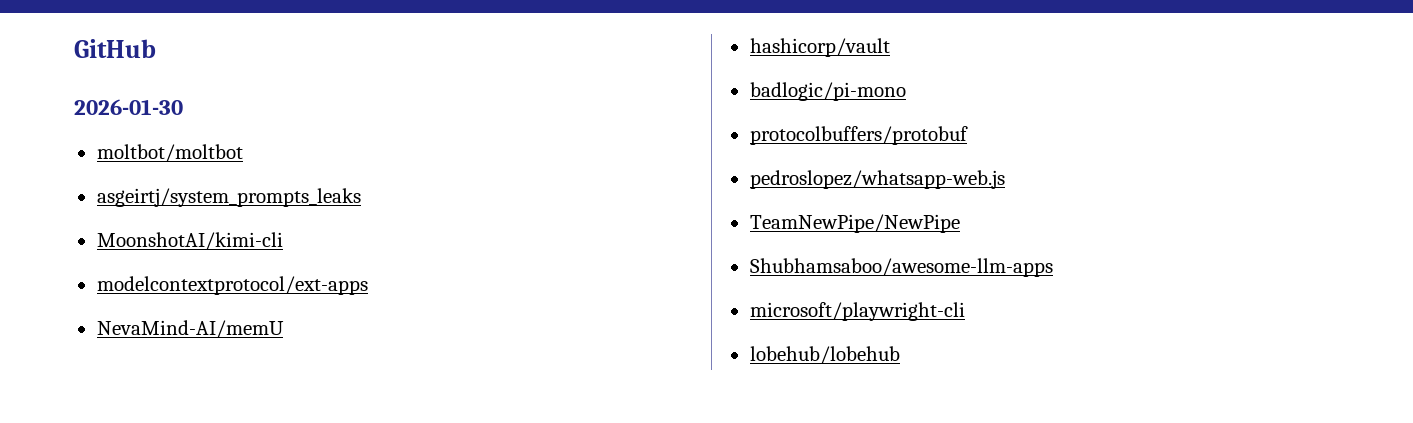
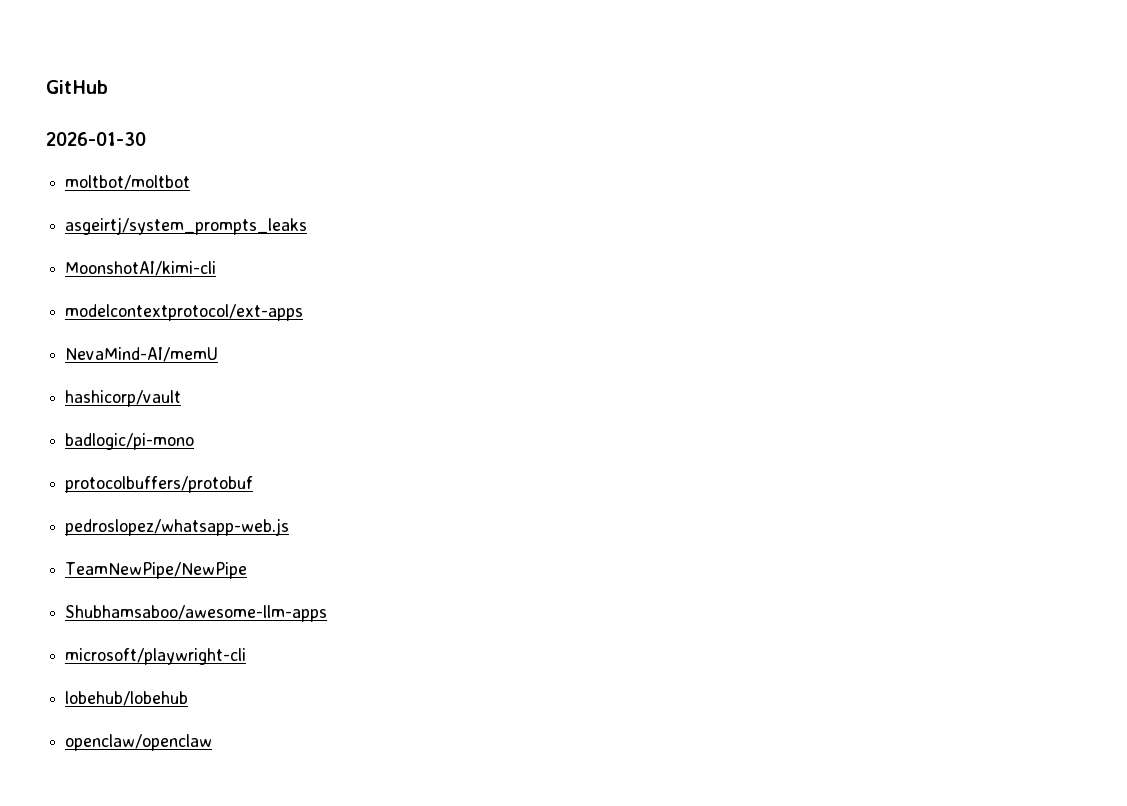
+ openclaw/openclaw

